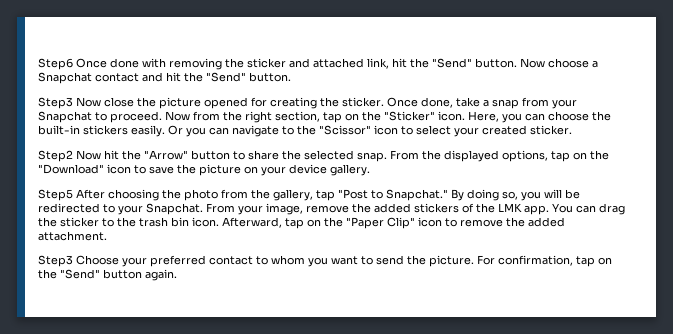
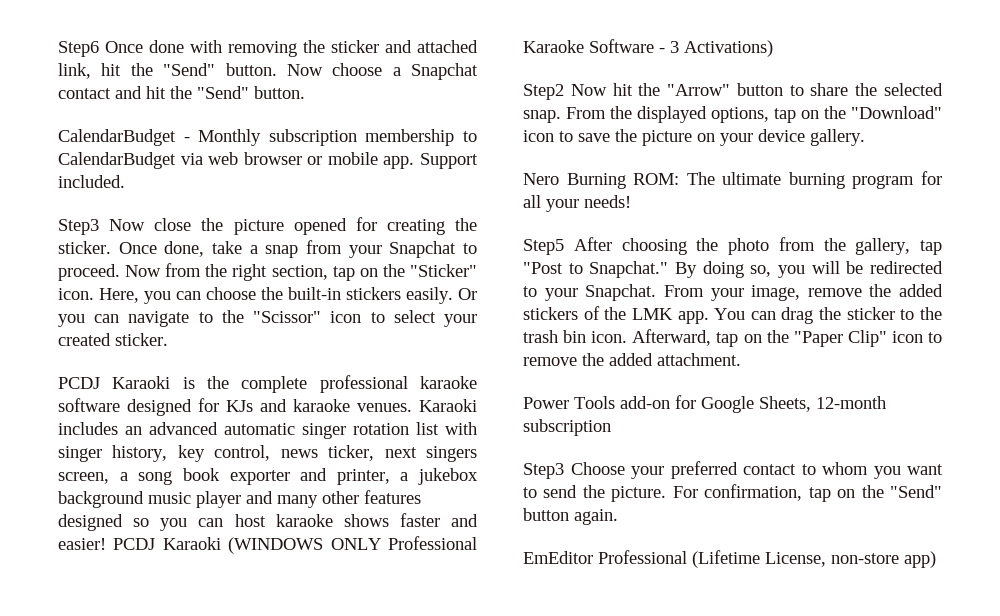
+ CalendarBudget - Monthly subscription membership to CalendarBudget via web browser or mobile app. Support included.
+ PCDJ Karaoki is the complete professional karaoke software designed for KJs and karaoke venues. Karaoki includes an advanced automatic singer rotation list with singer history, key control, news ticker, next singers screen, a song book exporter and printer, a jukebox background music player and many other features designed so you can host karaoke shows faster and easier! PCDJ Karaoki (WINDOWS ONLY Professional Karaoke Software - 3 Activations)
+ Nero Burning ROM: The ultimate burning program for all your needs!
+ Power Tools add-on for Google Sheets, 12-month subscription
+ EmEditor Professional (Lifetime License, non-store app)

